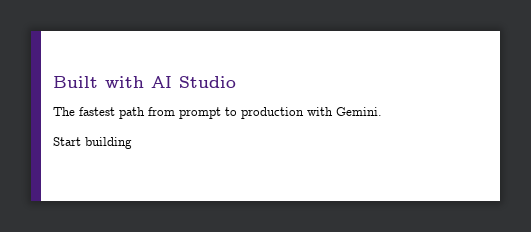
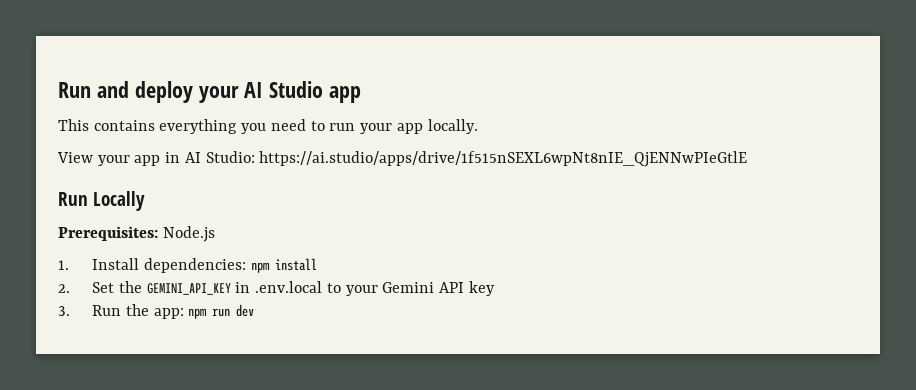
- Built with AI Studio
- The fastest path from prompt to production with Gemini.
- Start building
+ Run and deploy your AI Studio app
+ This contains everything you need to run your app locally.
+ View your app in AI Studio: https://ai.studio/apps/drive/1f515nSEXL6wpNt8nIE_QjENNwPIeGtlE
+ Run Locally
+ Prerequisites: Node.js
+ 1. Install dependencies: npm install
+ 2. Set the GEMINI_API_KEY in .env.local to your Gemini API key
+ 3. Run the app: npm run dev

